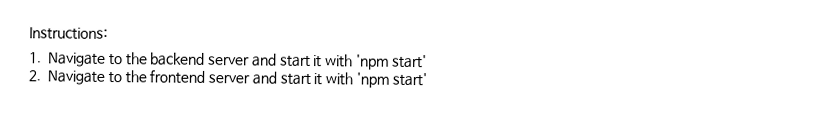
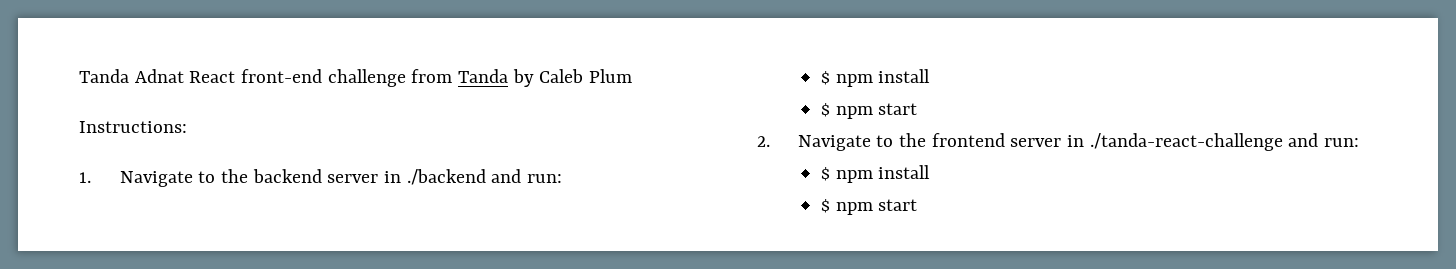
+ Tanda Adnat React front-end challenge from Tanda by Caleb Plum
- 1. Navigate to the backend server and start it with 'npm start'
+ 1. Navigate to the backend server in ./backend and run:
+ $ npm install
+ $ npm start
- 2. Navigate to the frontend server and start it with 'npm start'
+ 2. Navigate to the frontend server in ./tanda-react-challenge and run:
+ $ npm install
+ $ npm start

